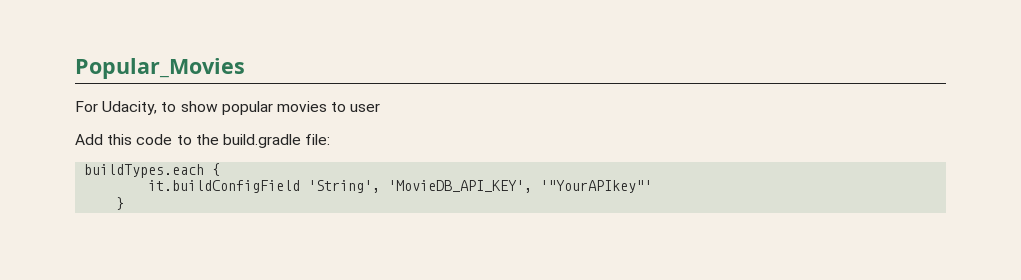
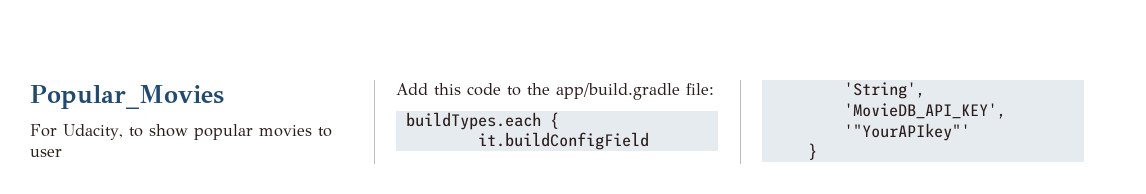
- Add this code to the build.gradle file:
+ Add this code to the app/build.gradle file:

